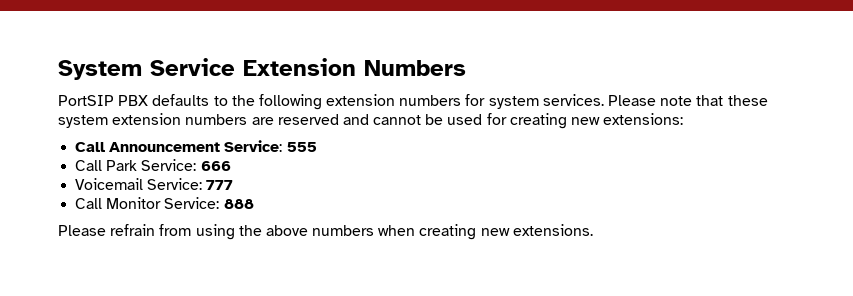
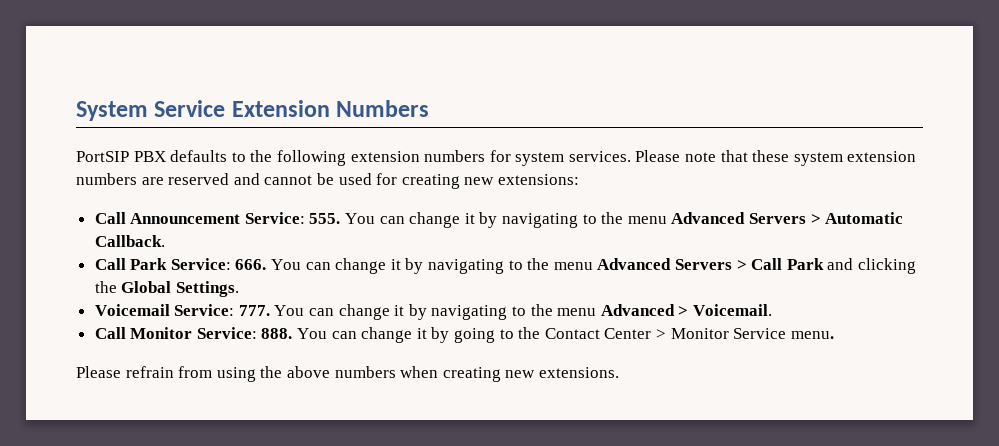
- Call Announcement Service: 555
- Call Park Service: 666
- Voicemail Service: 777
- Call Monitor Service: 888
+ Call Announcement Service: 555. You can change it by navigating to the menu Advanced Servers > Automatic Callback.
+ Call Park Service: 666. You can change it by navigating to the menu Advanced Servers > Call Park and clicking the Global Settings.
+ Voicemail Service: 777. You can change it by navigating to the menu Advanced > Voicemail.
+ Call Monitor Service: 888. You can change it by going to the Contact Center > Monitor Service menu.

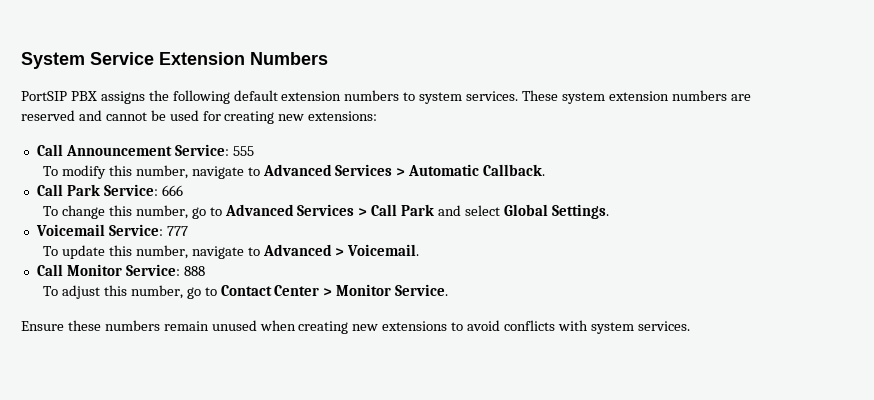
- PortSIP PBX defaults to the following extension numbers for system services. Please note that these system extension numbers are reserved and cannot be used for creating new extensions:
+ PortSIP PBX assigns the following default extension numbers to system services. These system extension numbers are reserved and cannot be used for creating new extensions:
- Call Announcement Service: 555. You can change it by navigating to the menu Advanced Servers > Automatic Callback.
+ Call Announcement Service: 555
+ To modify this number, navigate to Advanced Services > Automatic Callback.
- Call Park Service: 666. You can change it by navigating to the menu Advanced Servers > Call Park and clicking the Global Settings.
+ Call Park Service: 666
+ To change this number, go to Advanced Services > Call Park and select Global Settings.
- Voicemail Service: 777. You can change it by navigating to the menu Advanced > Voicemail.
+ Voicemail Service: 777
+ To update this number, navigate to Advanced > Voicemail.
- Call Monitor Service: 888. You can change it by going to the Contact Center > Monitor Service menu.
- Please refrain from using the above numbers when creating new extensions.
+ Call Monitor Service: 888
+ To adjust this number, go to Contact Center > Monitor Service.
+ Ensure these numbers remain unused when creating new extensions to avoid conflicts with system services.

